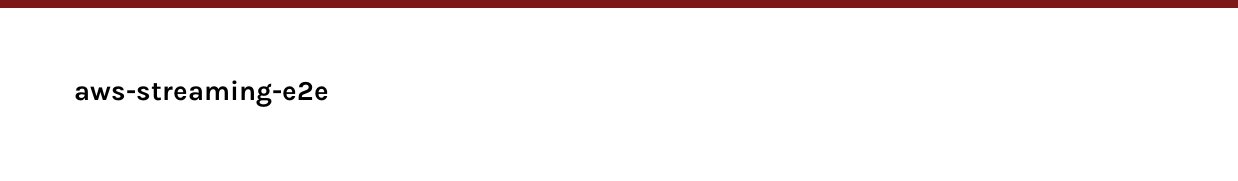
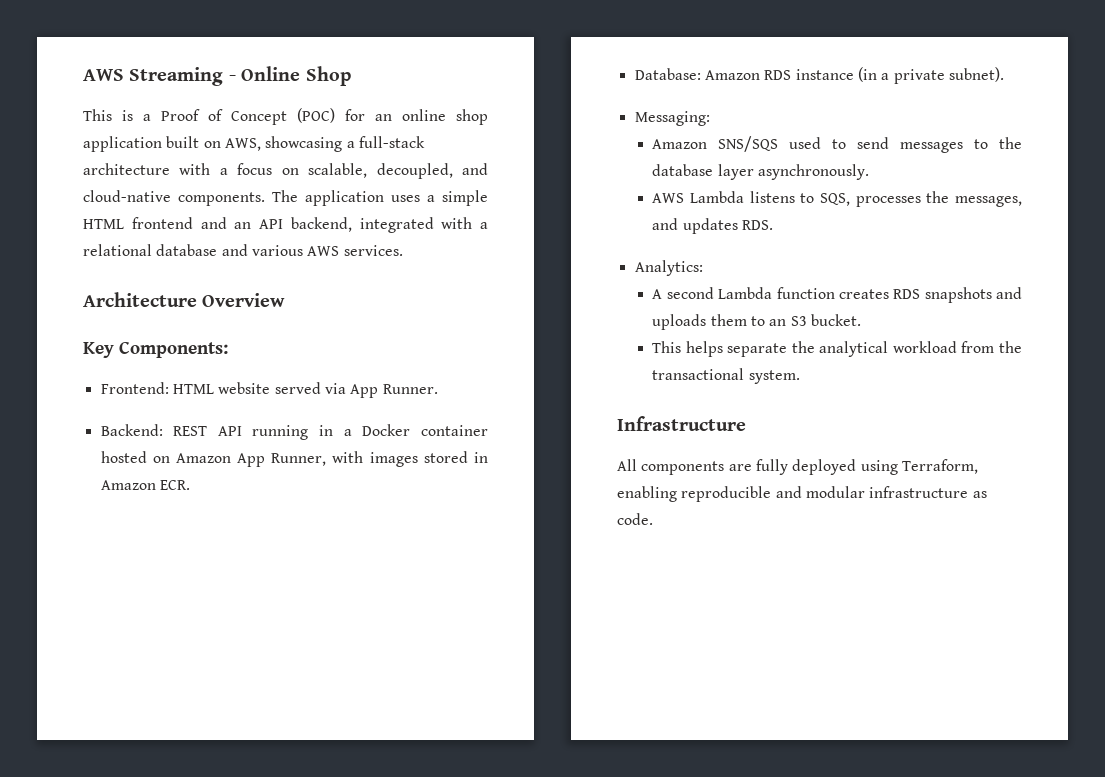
- aws-streaming-e2e
+ AWS Streaming - Online Shop
+ This is a Proof of Concept (POC) for an online shop application built on AWS, showcasing a full-stack architecture with a focus on scalable, decoupled, and cloud-native components. The application uses a simple HTML frontend and an API backend, integrated with a relational database and various AWS services.
+ Architecture Overview
+ Key Components:
+ Frontend: HTML website served via App Runner.
+ Backend: REST API running in a Docker container hosted on Amazon App Runner, with images stored in Amazon ECR.
+ Database: Amazon RDS instance (in a private subnet).
+ Messaging:
+ Amazon SNS/SQS used to send messages to the database layer asynchronously.
+ AWS Lambda listens to SQS, processes the messages, and updates RDS.
+ Analytics:
+ A second Lambda function creates RDS snapshots and uploads them to an S3 bucket.
+ This helps separate the analytical workload from the transactional system.
+ Infrastructure
+ All components are fully deployed using Terraform, enabling reproducible and modular infrastructure as code.

